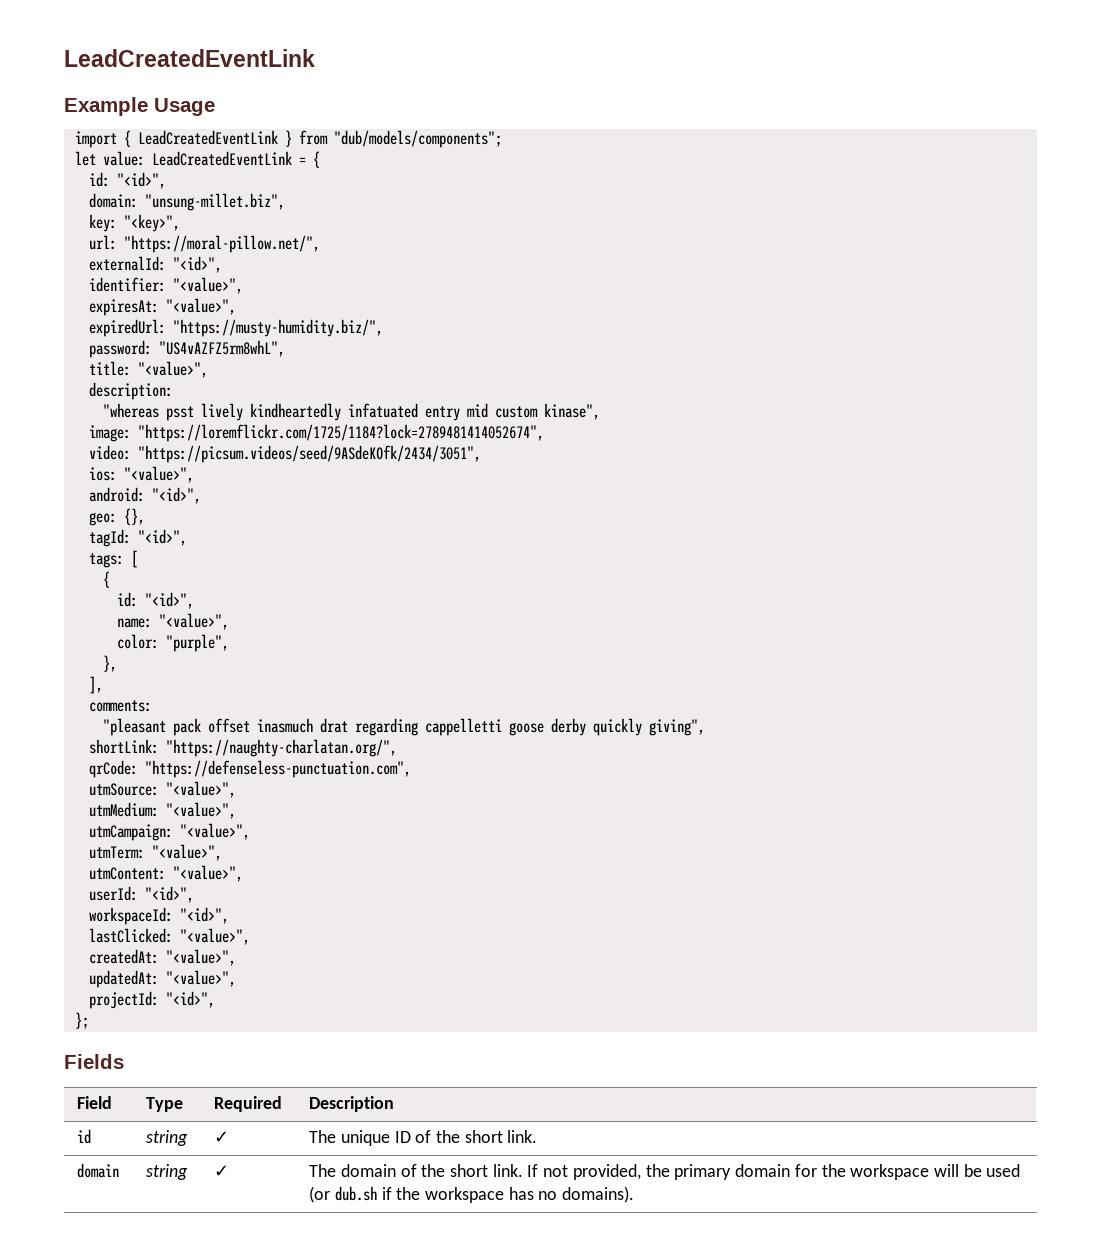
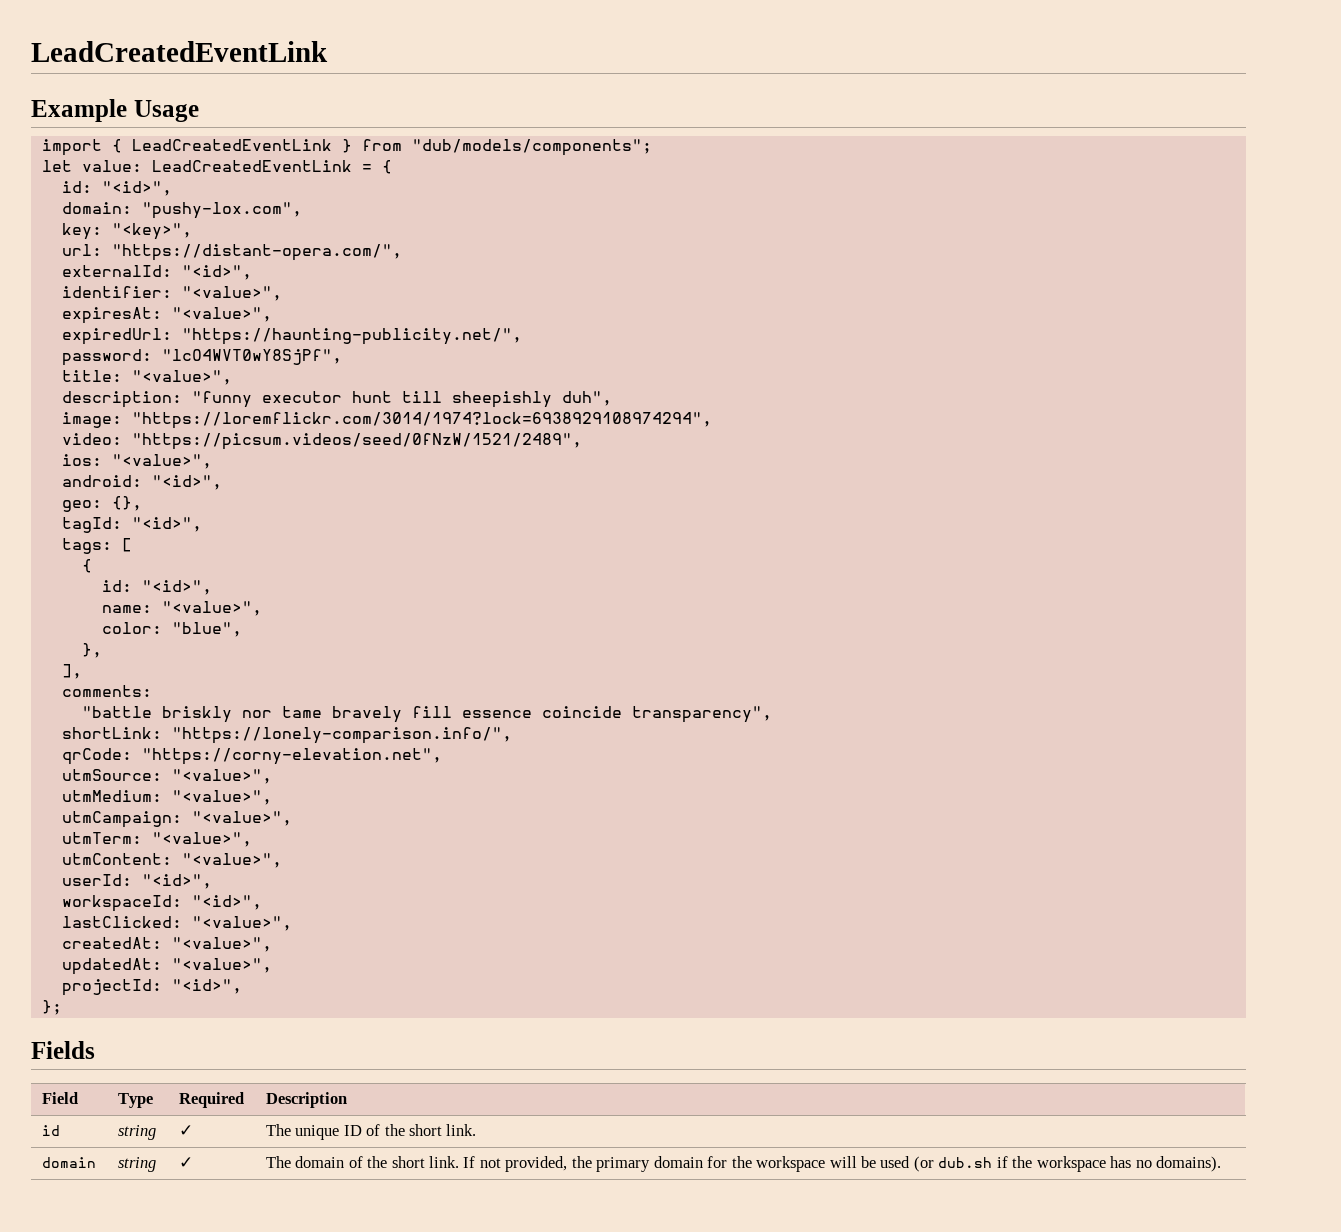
- domain: "unsung-millet.biz",
+ domain: "pushy-lox.com",
- url: "https://moral-pillow.net/",
+ url: "https://distant-opera.com/",
- expiredUrl: "https://musty-humidity.biz/",
+ expiredUrl: "https://haunting-publicity.net/",
- password: "US4vAZFZ5rm8whL",
+ password: "lcO4WVT0wY8SjPf",
- description:
- "whereas psst lively kindheartedly infatuated entry mid custom kinase",
+ description: "funny executor hunt till sheepishly duh",
- image: "https://loremflickr.com/1725/1184?lock=2789481414052674",
+ image: "https://loremflickr.com/3014/1974?lock=6938929108974294",
- video: "https://picsum.videos/seed/9ASdeKOfk/2434/3051",
+ video: "https://picsum.videos/seed/0fNzW/1521/2489",
- color: "purple",
+ color: "blue",
- "pleasant pack offset inasmuch drat regarding cappelletti goose derby quickly giving",
+ "battle briskly nor tame bravely fill essence coincide transparency",
- shortLink: "https://naughty-charlatan.org/",
+ shortLink: "https://lonely-comparison.info/",
- qrCode: "https://defenseless-punctuation.com",
+ qrCode: "https://corny-elevation.net",

